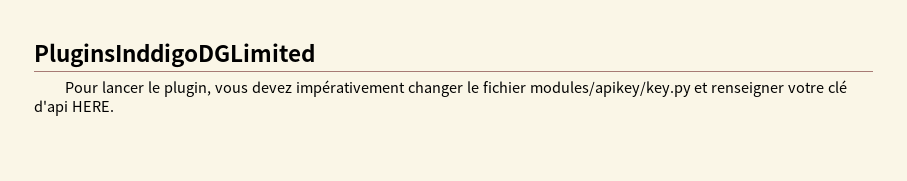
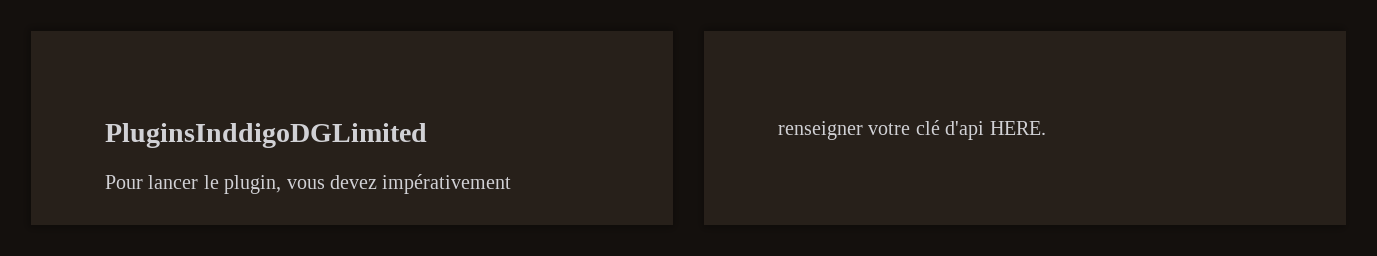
- Pour lancer le plugin, vous devez impérativement changer le fichier modules/apikey/key.py et renseigner votre clé d'api HERE.
+ Pour lancer le plugin, vous devez impérativement renseigner votre clé d'api HERE.

